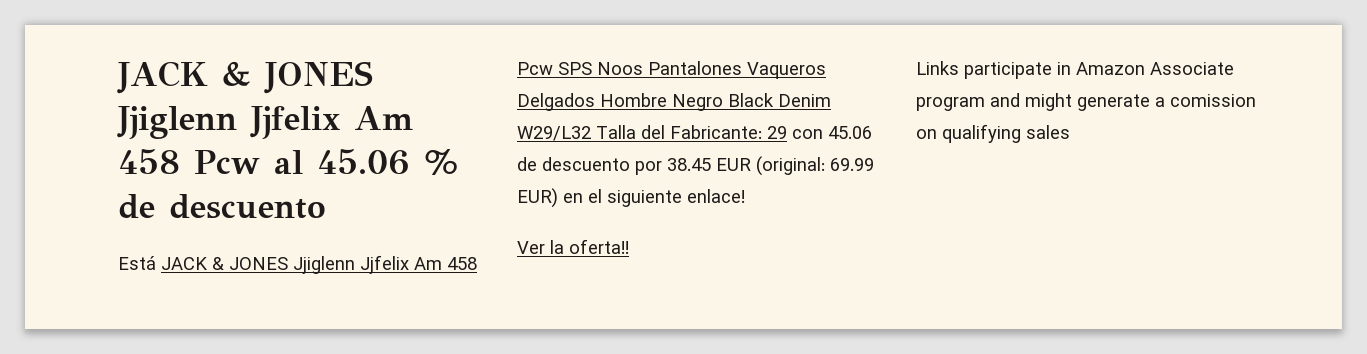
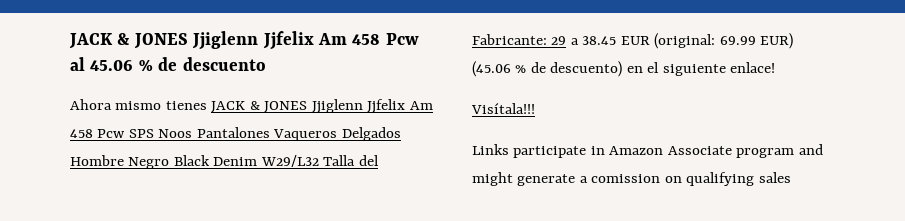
- Está JACK & JONES Jjiglenn Jjfelix Am 458 Pcw SPS Noos Pantalones Vaqueros Delgados Hombre Negro Black Denim W29/L32 Talla del Fabricante: 29 con 45.06 de descuento por 38.45 EUR (original: 69.99 EUR) en el siguiente enlace!
+ Ahora mismo tienes JACK & JONES Jjiglenn Jjfelix Am 458 Pcw SPS Noos Pantalones Vaqueros Delgados Hombre Negro Black Denim W29/L32 Talla del Fabricante: 29 a 38.45 EUR (original: 69.99 EUR) (45.06 % de descuento) en el siguiente enlace!
- Ver la oferta!!
+ Visítala!!!

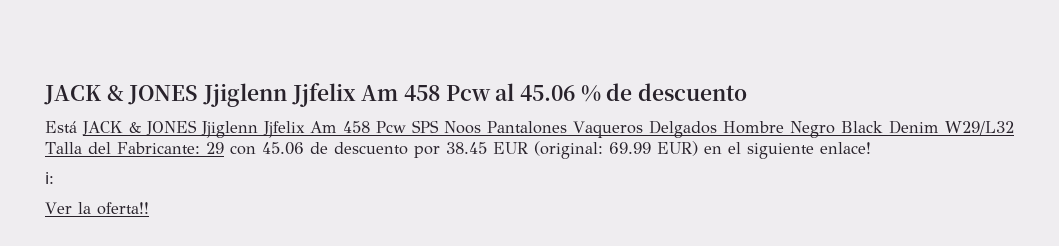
- Ahora mismo tienes JACK & JONES Jjiglenn Jjfelix Am 458 Pcw SPS Noos Pantalones Vaqueros Delgados Hombre Negro Black Denim W29/L32 Talla del Fabricante: 29 a 38.45 EUR (original: 69.99 EUR) (45.06 % de descuento) en el siguiente enlace!
+ Está JACK & JONES Jjiglenn Jjfelix Am 458 Pcw SPS Noos Pantalones Vaqueros Delgados Hombre Negro Black Denim W29/L32 Talla del Fabricante: 29 con 45.06 de descuento por 38.45 EUR (original: 69.99 EUR) en el siguiente enlace!
- Visítala!!!
- Links participate in Amazon Associate program and might generate a comission on qualifying sales
+ ℹ:
+ Ver la oferta!!

